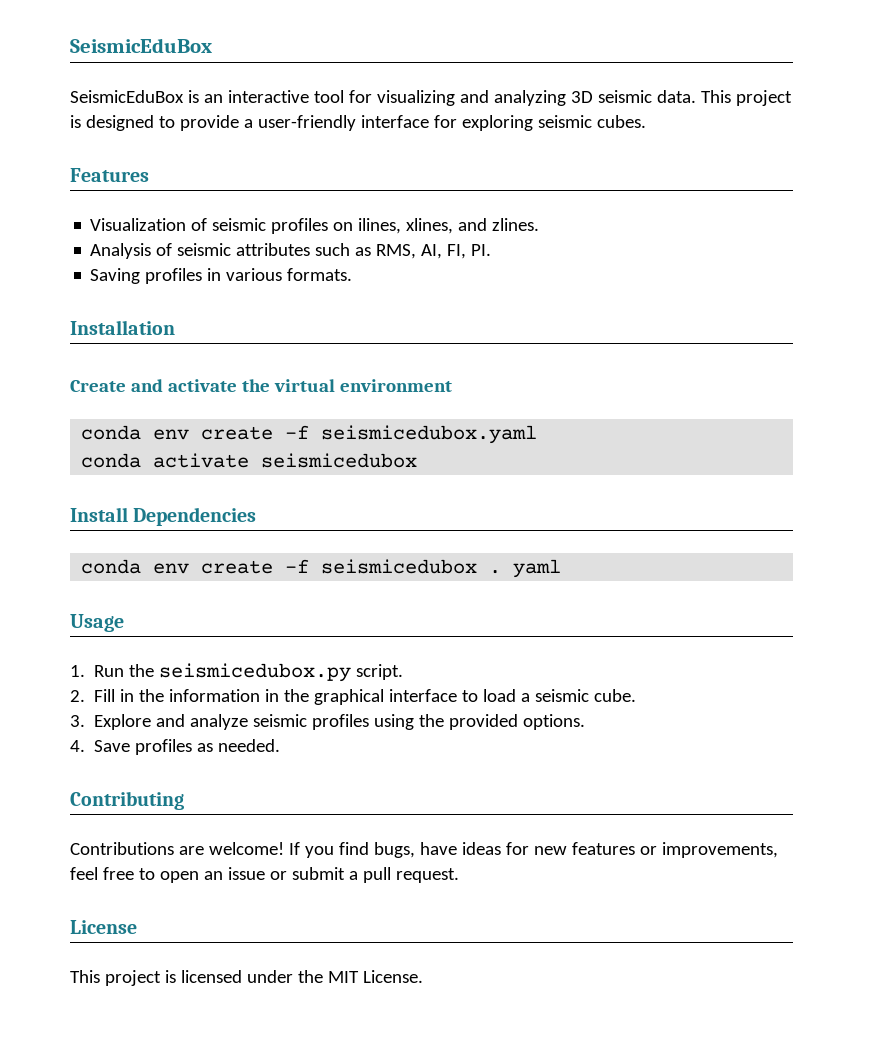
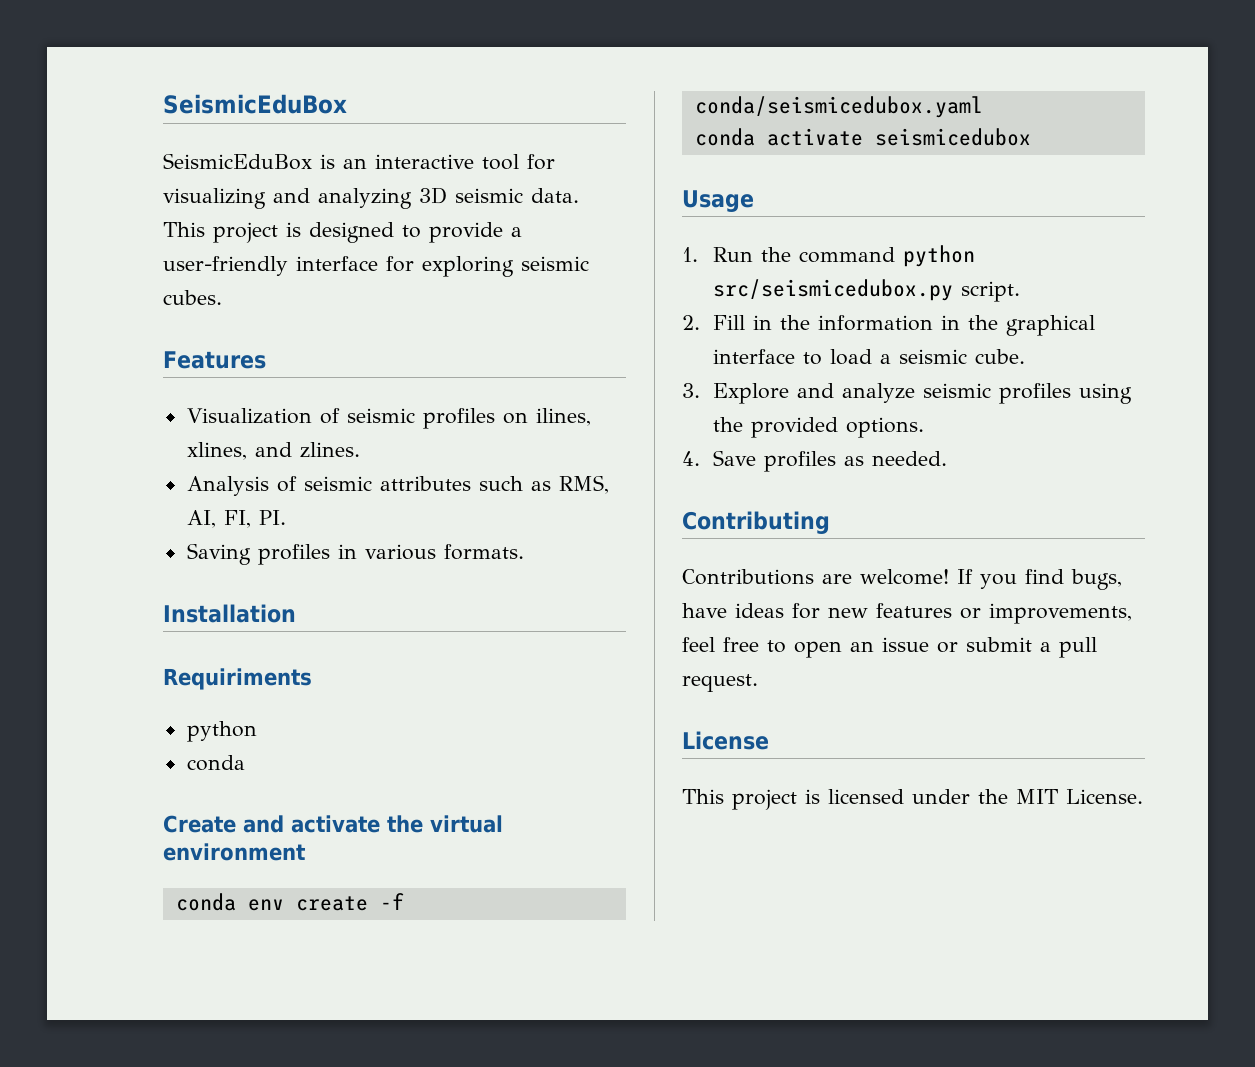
+ Requiriments
+ python
+ conda
- conda env create -f seismicedubox.yaml
+ conda env create -f conda/seismicedubox.yaml
- Install Dependencies
- conda env create -f seismicedubox . yaml
- 1. Run the seismicedubox.py script.
+ 1. Run the command python src/seismicedubox.py script.

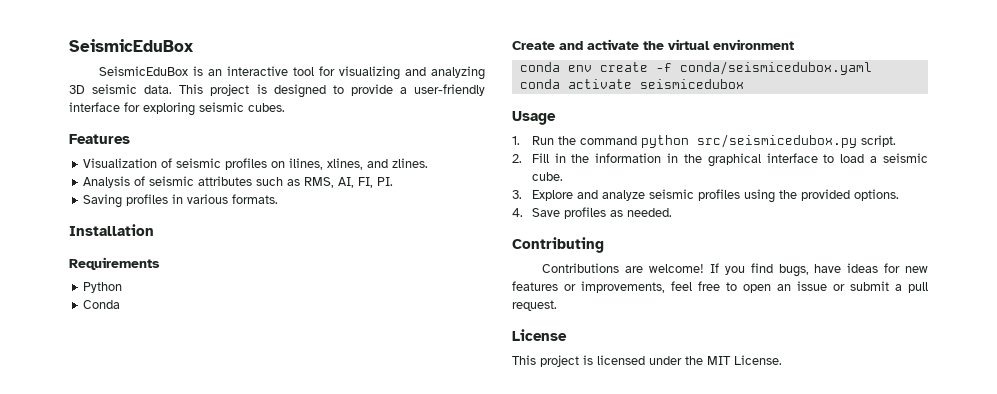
- Requiriments
- python
- conda
+ Requirements
+ Python
+ Conda

